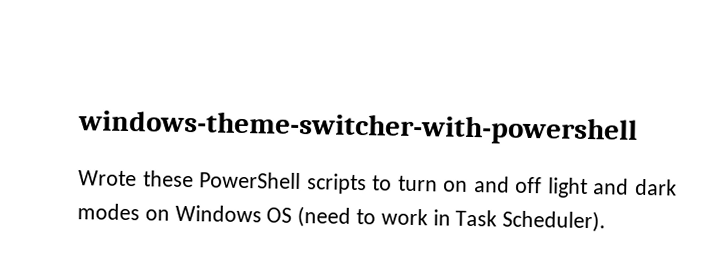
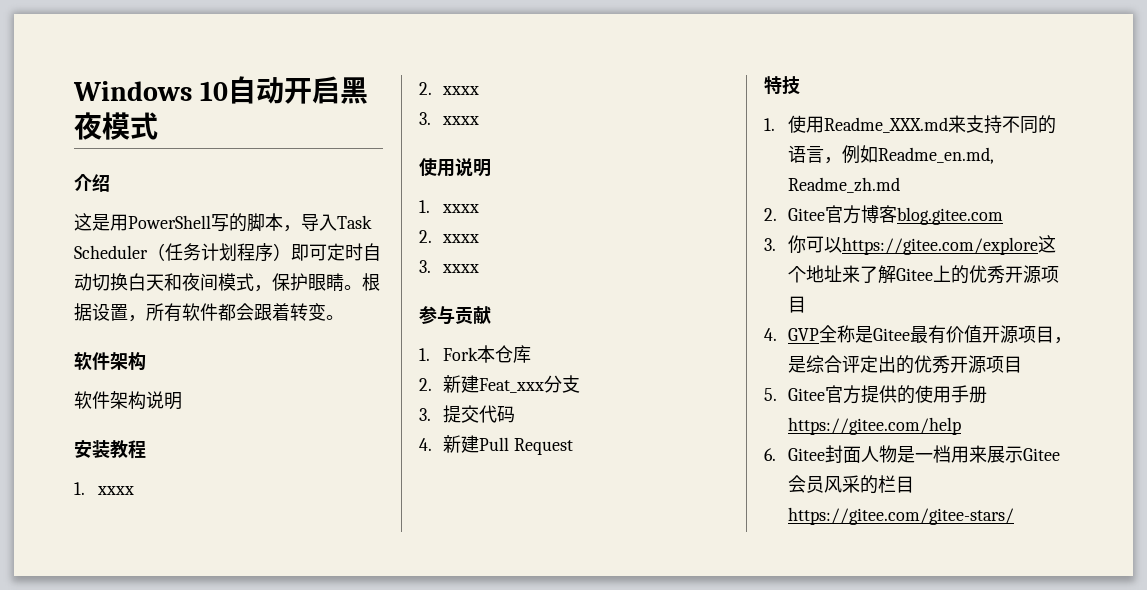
- windows-theme-switcher-with-powershell
- Wrote these PowerShell scripts to turn on and off light and dark modes on Windows OS (need to work in Task Scheduler).
+ Windows 10自动开启黑夜模式
+ 介绍
+ 这是用PowerShell写的脚本，导入Task Scheduler（任务计划程序）即可定时自动切换白天和夜间模式，保护眼睛。根据设置，所有软件都会跟着转变。
+ 软件架构
+ 软件架构说明
+ 安装教程
+ 1. xxxx
+ 2. xxxx
+ 3. xxxx
+ 使用说明
+ 1. xxxx
+ 2. xxxx
+ 3. xxxx
+ 参与贡献
+ 1. Fork本仓库
+ 2.新建Feat_xxx分支
+ 3.提交代码
+ 4.新建Pull Request
+ 特技
+ 1.使用Readme_XXX.md来支持不同的语言，例如Readme_en.md, Readme_zh.md
+ 2. Gitee官方博客blog.gitee.com
+ 3.你可以https://gitee.com/explore这个地址来了解Gitee上的优秀开源项目
+ 4. GVP全称是Gitee最有价值开源项目，是综合评定出的优秀开源项目
+ 5. Gitee官方提供的使用手册https://gitee.com/help
+ 6. Gitee封面人物是一档用来展示Gitee会员风采的栏目https://gitee.com/gitee-stars/

